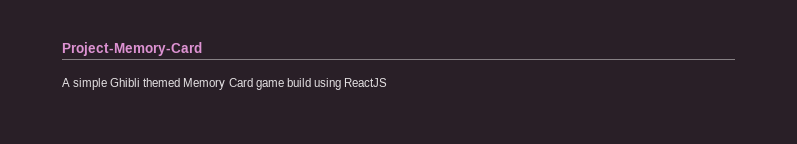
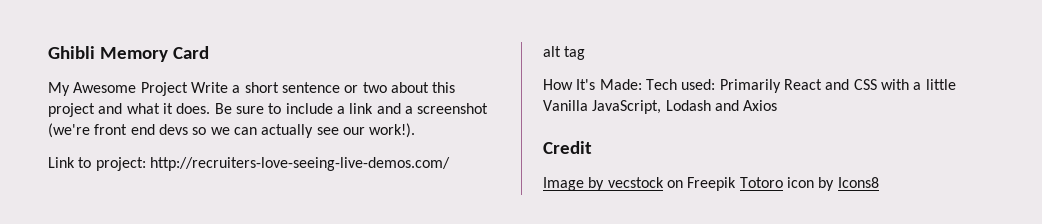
- Project-Memory-Card
- A simple Ghibli themed Memory Card game build using ReactJS
+ Ghibli Memory Card
+ My Awesome Project Write a short sentence or two about this project and what it does. Be sure to include a link and a screenshot (we're front end devs so we can actually see our work!).
+ Link to project: http://recruiters-love-seeing-live-demos.com/
+ alt tag
+ How It's Made: Tech used: Primarily React and CSS with a little Vanilla JavaScript, Lodash and Axios
+ Credit
+ Image by vecstock on Freepik Totoro icon by Icons8

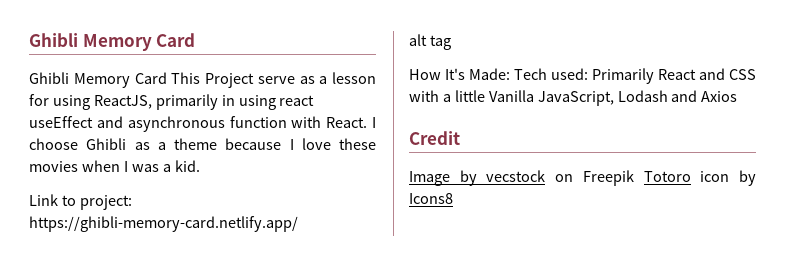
- My Awesome Project Write a short sentence or two about this project and what it does. Be sure to include a link and a screenshot (we're front end devs so we can actually see our work!).
+ Ghibli Memory Card This Project serve as a lesson for using ReactJS, primarily in using react useEffect and asynchronous function with React. I choose Ghibli as a theme because I love these movies when I was a kid.
- Link to project: http://recruiters-love-seeing-live-demos.com/
+ Link to project: https://ghibli-memory-card.netlify.app/

